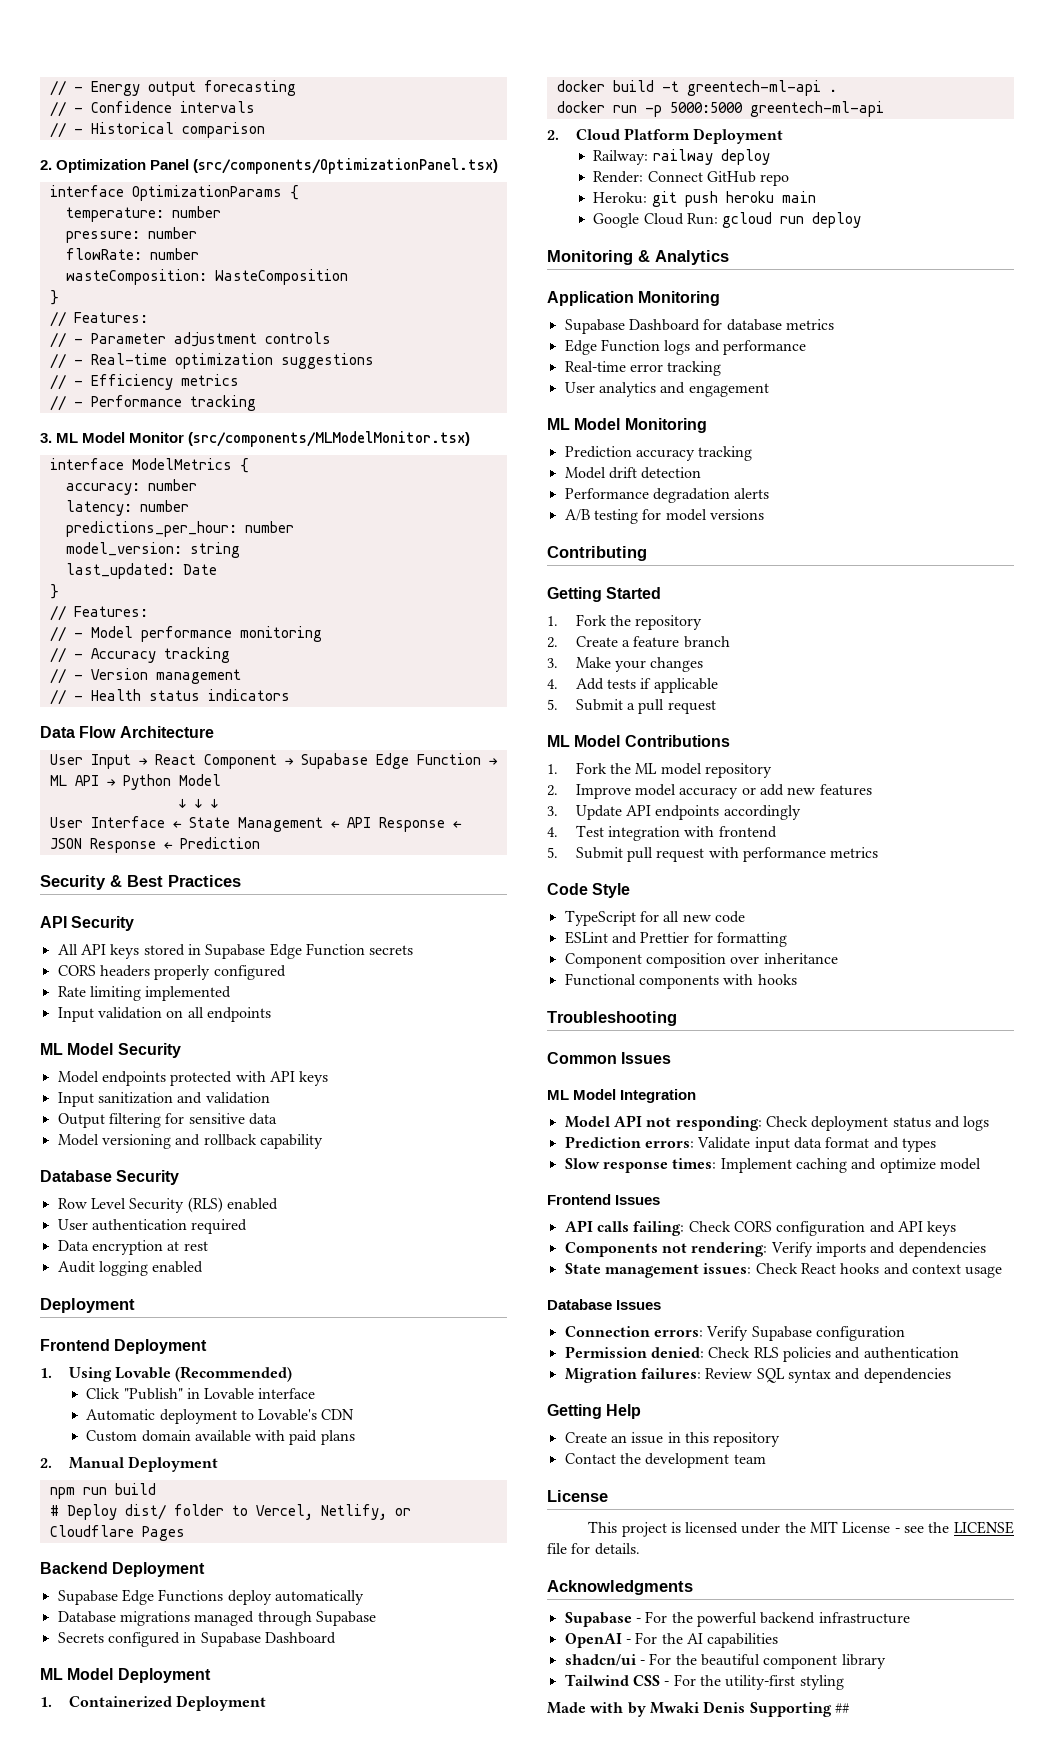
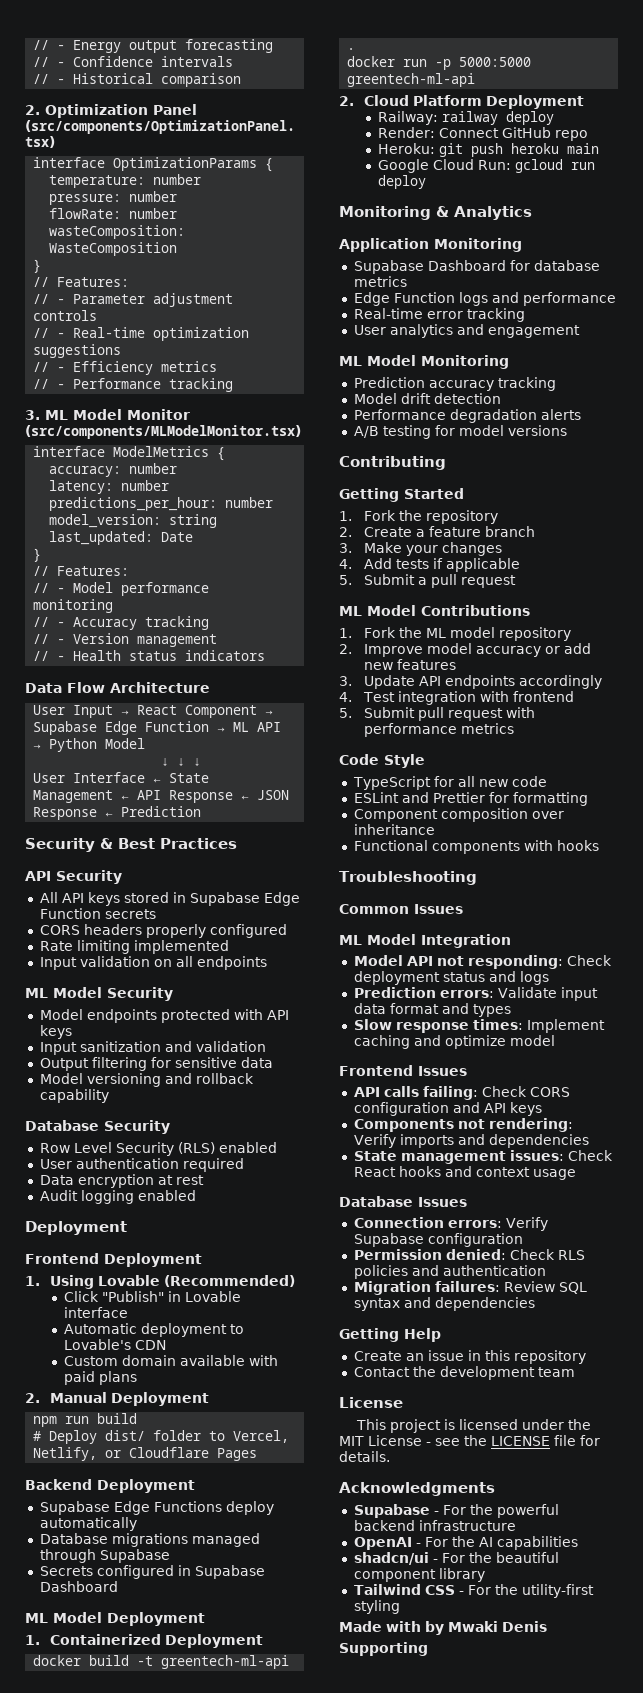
- Made with by Mwaki Denis Supporting ##
+ Made with by Mwaki Denis
+ Supporting

